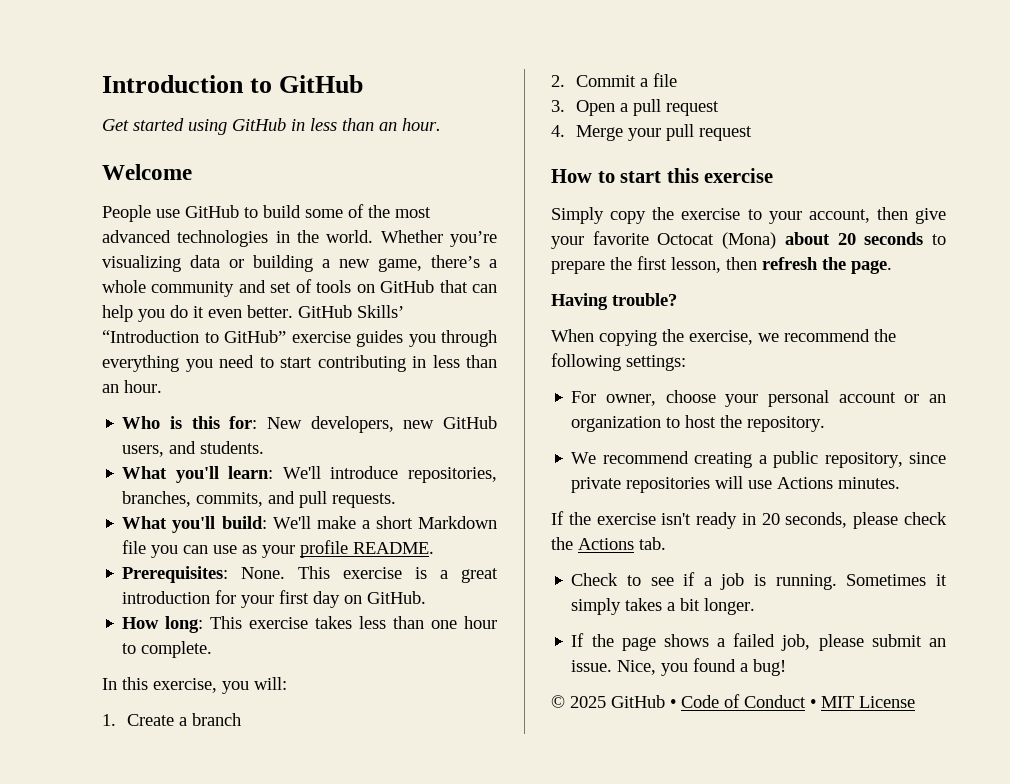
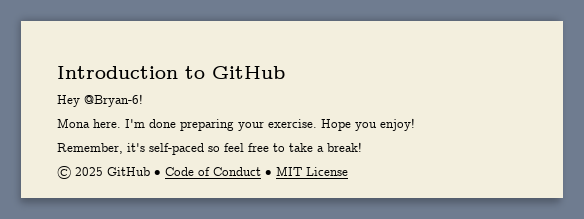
- Get started using GitHub in less than an hour.
- Welcome
- People use GitHub to build some of the most advanced technologies in the world. Whether you’re visualizing data or building a new game, there’s a whole community and set of tools on GitHub that can help you do it even better. GitHub Skills’ “Introduction to GitHub” exercise guides you through everything you need to start contributing in less than an hour.
- Who is this for: New developers, new GitHub users, and students.
- What you'll learn: We'll introduce repositories, branches, commits, and pull requests.
- What you'll build: We'll make a short Markdown file you can use as your profile README.
- Prerequisites: None. This exercise is a great introduction for your first day on GitHub.
- How long: This exercise takes less than one hour to complete.
- In this exercise, you will:
- 1. Create a branch
- 2. Commit a file
- 3. Open a pull request
- 4. Merge your pull request
- How to start this exercise
- Simply copy the exercise to your account, then give your favorite Octocat (Mona) about 20 seconds to prepare the first lesson, then refresh the page.
- Having trouble?
- When copying the exercise, we recommend the following settings:
- For owner, choose your personal account or an organization to host the repository.
- We recommend creating a public repository, since private repositories will use Actions minutes.
- If the exercise isn't ready in 20 seconds, please check the Actions tab.
- Check to see if a job is running. Sometimes it simply takes a bit longer.
- If the page shows a failed job, please submit an issue. Nice, you found a bug!
+ Hey @Bryan-6!
+ Mona here. I'm done preparing your exercise. Hope you enjoy!
+ Remember, it's self-paced so feel free to take a break!

